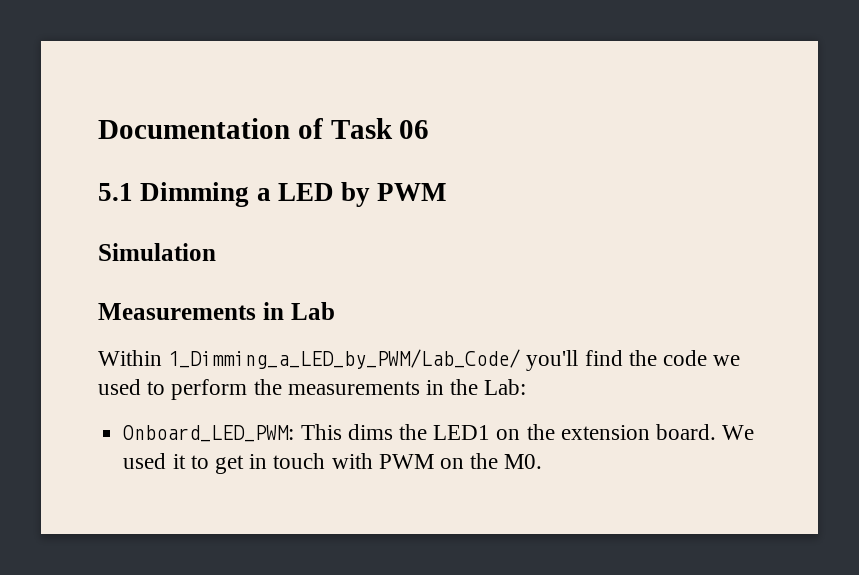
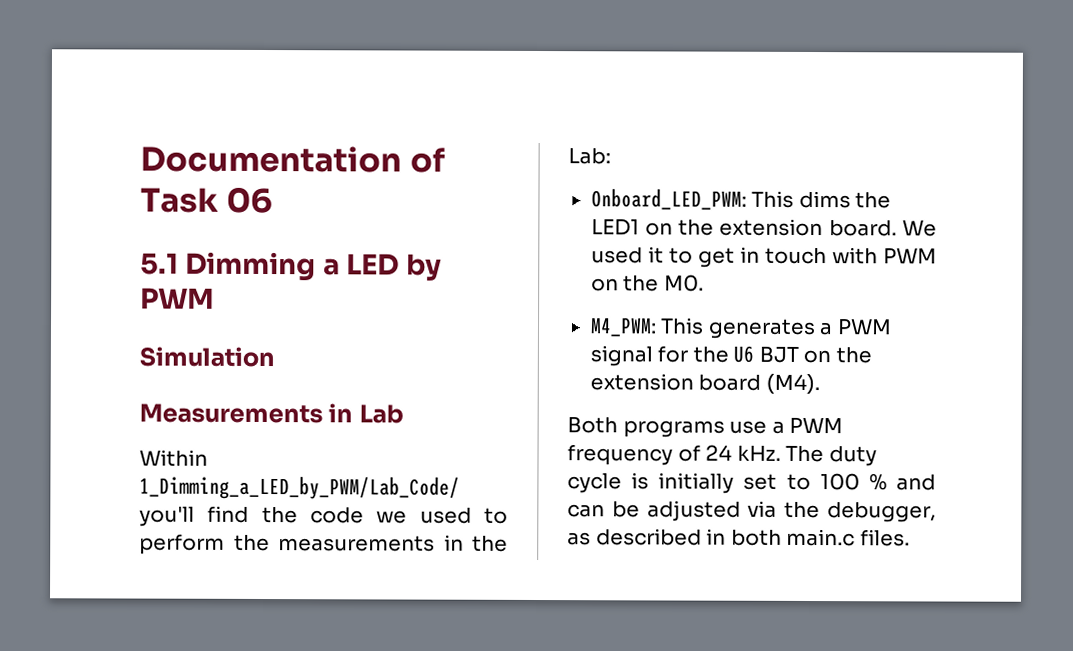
+ M4_PWM: This generates a PWM signal for the U6 BJT on the extension board (M4).
+ Both programs use a PWM frequency of 24 kHz. The duty cycle is initially set to 100 % and can be adjusted via the debugger, as described in both main.c files.

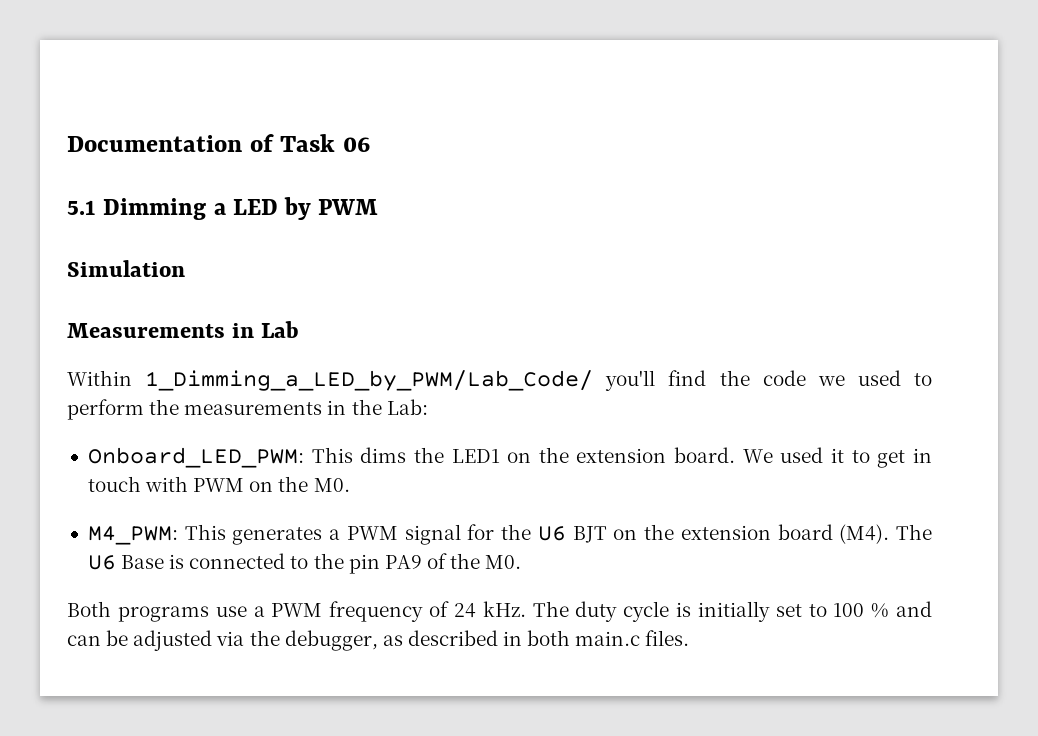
- M4_PWM: This generates a PWM signal for the U6 BJT on the extension board (M4).
+ M4_PWM: This generates a PWM signal for the U6 BJT on the extension board (M4). The U6 Base is connected to the pin PA9 of the M0.

